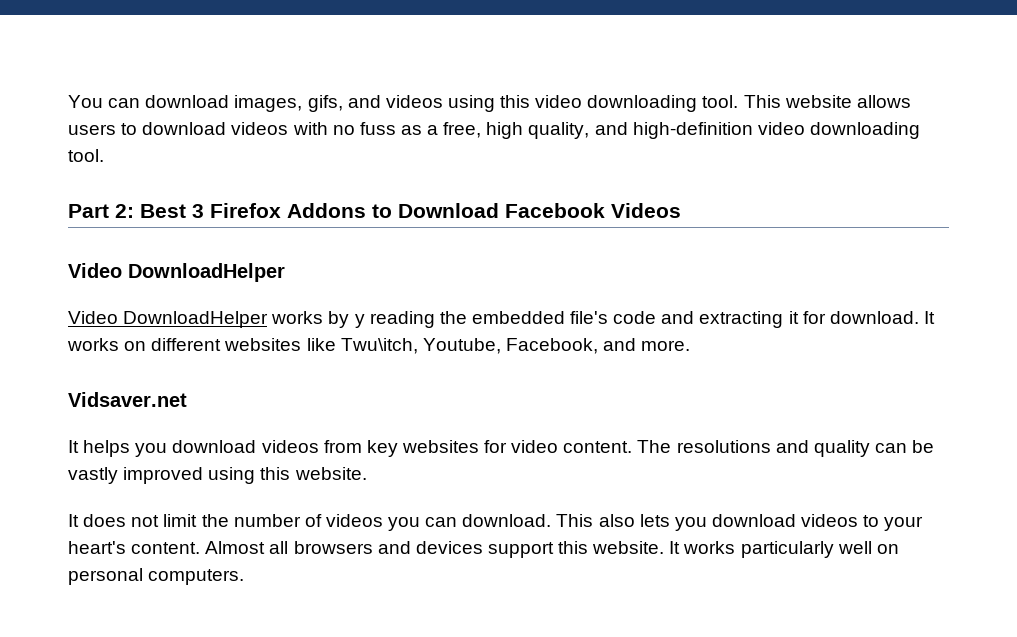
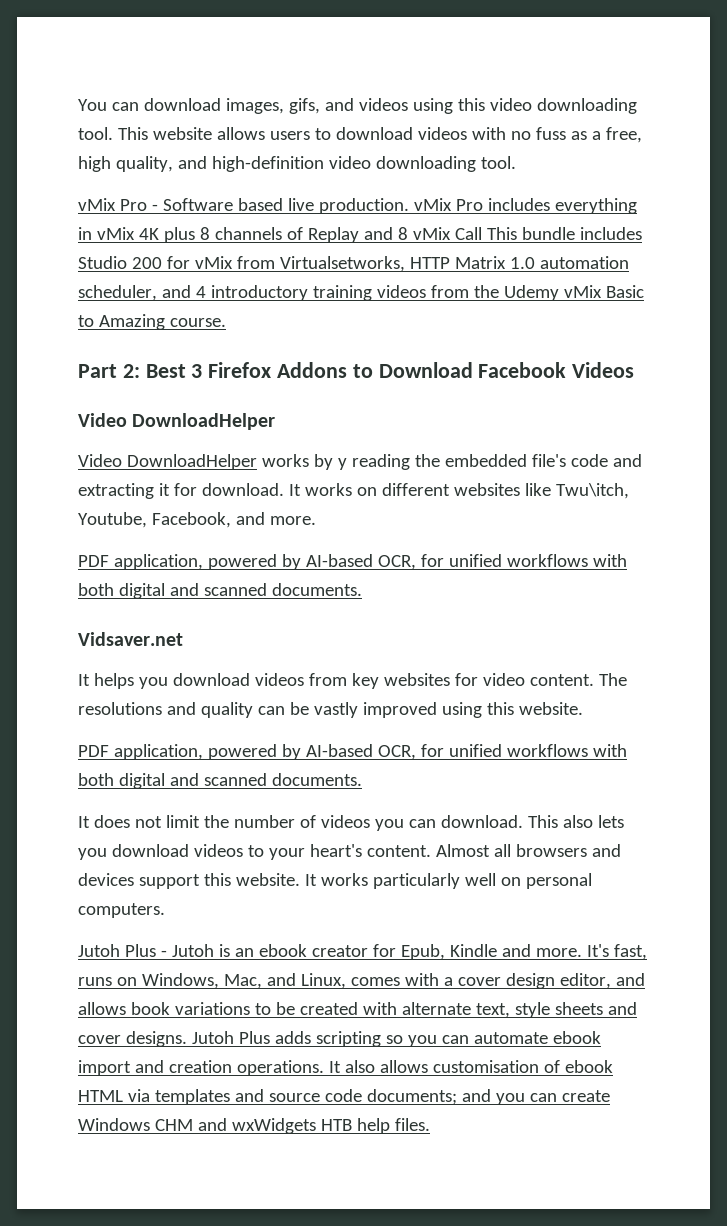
+ vMix Pro - Software based live production. vMix Pro includes everything in vMix 4K plus 8 channels of Replay and 8 vMix Call This bundle includes Studio 200 for vMix from Virtualsetworks, HTTP Matrix 1.0 automation scheduler, and 4 introductory training videos from the Udemy vMix Basic to Amazing course.
  It works on different websites like Twu\itch, Youtube, Facebook, and more.
+ PDF application, powered by AI-based OCR, for unified workflows with both digital and scanned documents.
  The resolutions and quality can be vastly improved using this website.
+ PDF application, powered by AI-based OCR, for unified workflows with both digital and scanned documents.
+ Jutoh Plus - Jutoh is an ebook creator for Epub, Kindle and more. It's fast, runs on Windows, Mac, and Linux, comes with a cover design editor, and allows book variations to be created with alternate text, style sheets and cover designs. Jutoh Plus adds scripting so you can automate ebook import and creation operations. It also allows customisation of ebook HTML via templates and source code documents; and you can create Windows CHM and wxWidgets HTB help files.

